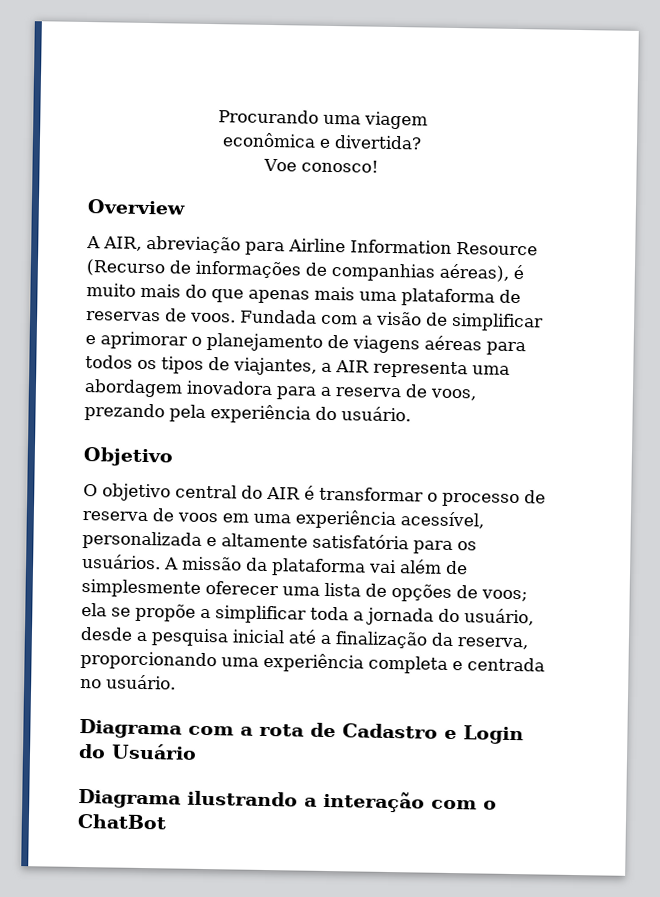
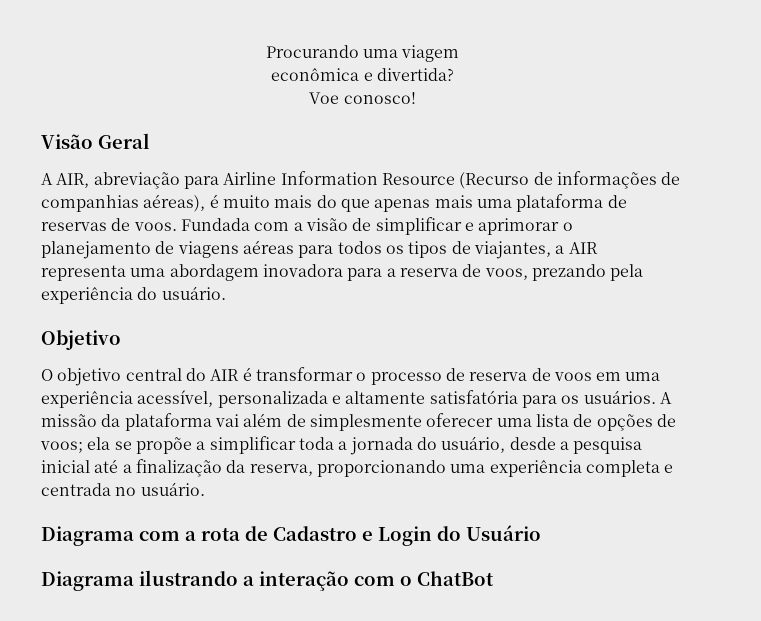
- Overview
+ Visão Geral

